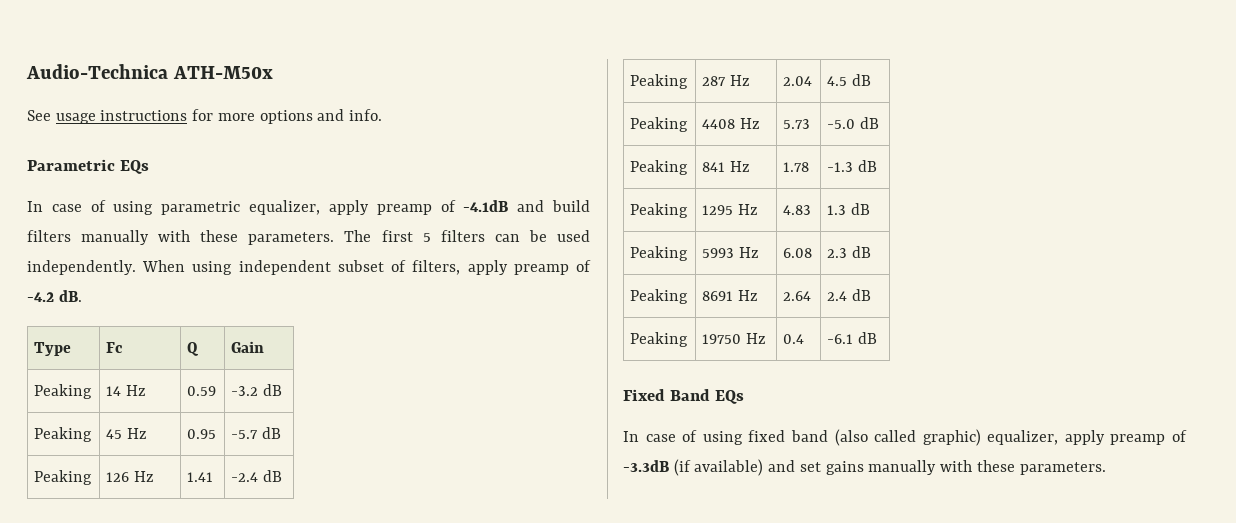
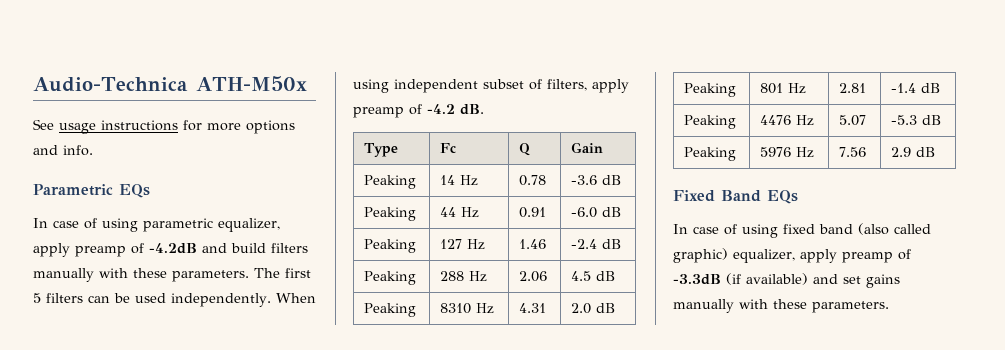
- In case of using parametric equalizer, apply preamp of -4.1dB and build filters manually with these parameters.
+ In case of using parametric equalizer, apply preamp of -4.2dB and build filters manually with these parameters.
- Peaking | 14 Hz | 0.59 | -3.2 dB
- Peaking | 45 Hz | 0.95 | -5.7 dB
- Peaking | 126 Hz | 1.41 | -2.4 dB
+ Peaking | 14 Hz | 0.78 | -3.6 dB
+ Peaking | 44 Hz | 0.91 | -6.0 dB
+ Peaking | 127 Hz | 1.46 | -2.4 dB
- Peaking | 287 Hz | 2.04 | 4.5 dB
+ Peaking | 288 Hz | 2.06 | 4.5 dB
- Peaking | 4408 Hz | 5.73 | -5.0 dB
- Peaking | 841 Hz | 1.78 | -1.3 dB
- Peaking | 1295 Hz | 4.83 | 1.3 dB
- Peaking | 5993 Hz | 6.08 | 2.3 dB
- Peaking | 8691 Hz | 2.64 | 2.4 dB
- Peaking | 19750 Hz | 0.4 | -6.1 dB
+ Peaking | 8310 Hz | 4.31 | 2.0 dB
+ Peaking | 801 Hz | 2.81 | -1.4 dB
+ Peaking | 4476 Hz | 5.07 | -5.3 dB
+ Peaking | 5976 Hz | 7.56 | 2.9 dB

